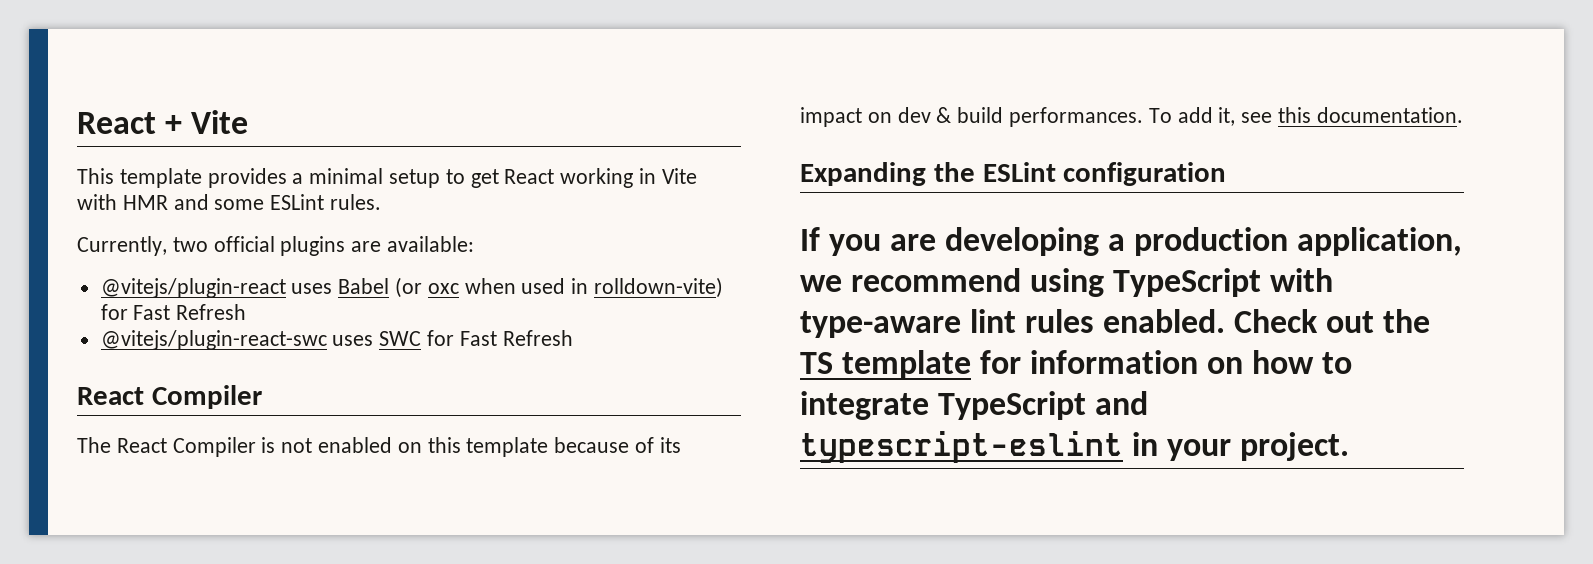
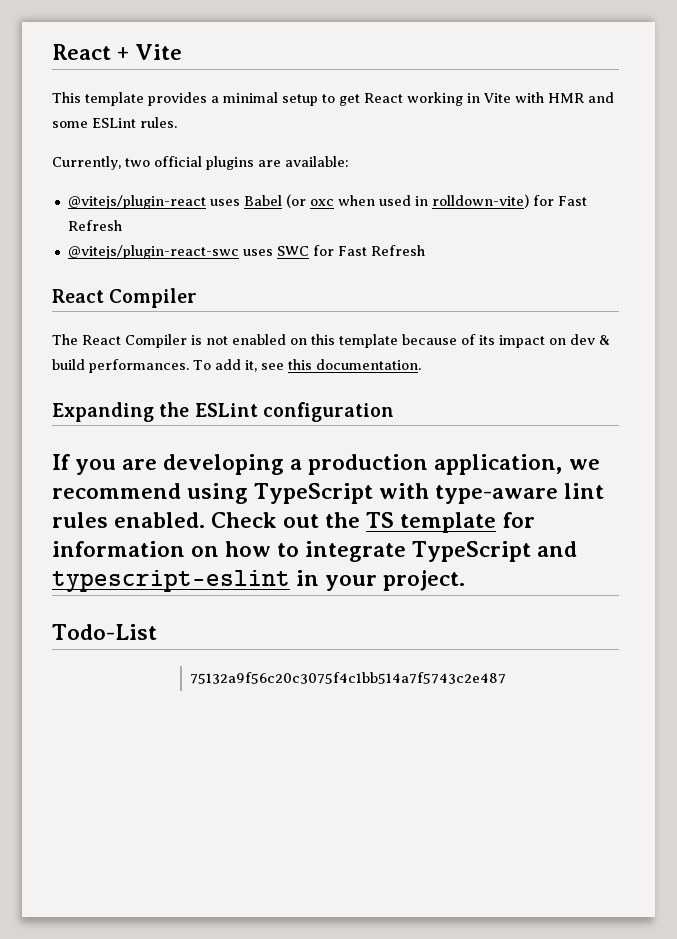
+ Todo-List
+ 75132a9f56c20c3075f4c1bb514a7f5743c2e487

